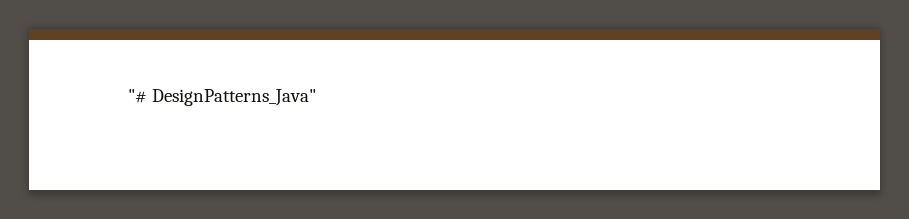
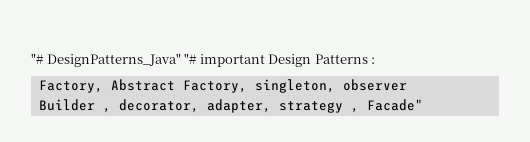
- "# DesignPatterns_Java"
+ "# DesignPatterns_Java" "# important Design Patterns :
+ Factory, Abstract Factory, singleton, observer
+ Builder , decorator, adapter, strategy , Facade"

